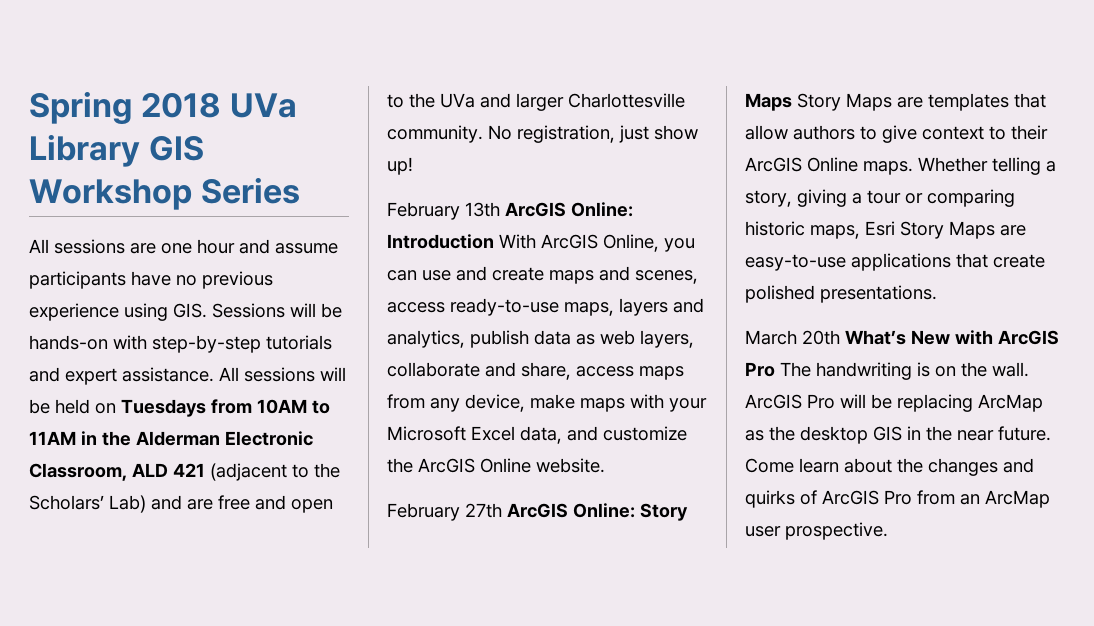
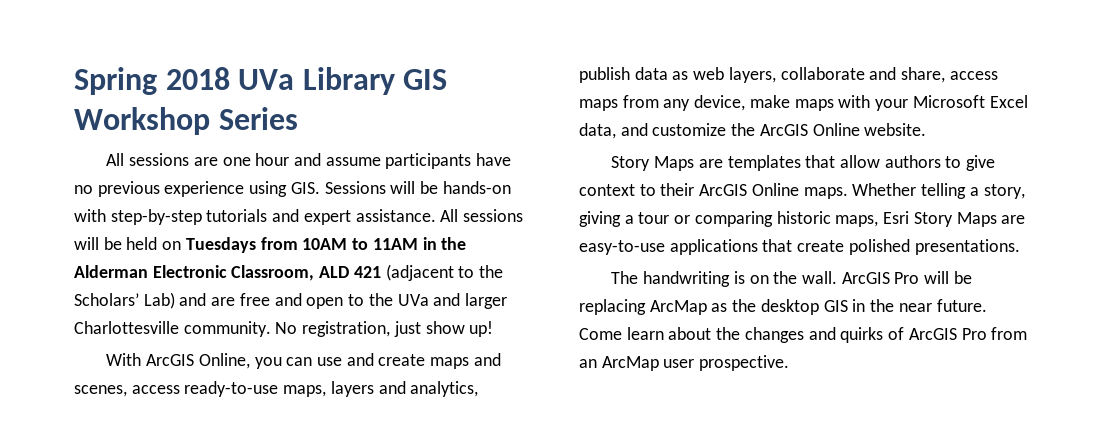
- February 13th ArcGIS Online: Introduction With ArcGIS Online, you can use and create maps and scenes, access ready-to-use maps, layers and analytics, publish data as web layers, collaborate and share, access maps from any device, make maps with your Microsoft Excel data, and customize the ArcGIS Online website.
+ With ArcGIS Online, you can use and create maps and scenes, access ready-to-use maps, layers and analytics, publish data as web layers, collaborate and share, access maps from any device, make maps with your Microsoft Excel data, and customize the ArcGIS Online website.
- February 27th ArcGIS Online: Story Maps Story Maps are templates that allow authors to give context to their ArcGIS Online maps.
+ Story Maps are templates that allow authors to give context to their ArcGIS Online maps.
- March 20th What’s New with ArcGIS Pro The handwriting is on the wall.
+ The handwriting is on the wall.

